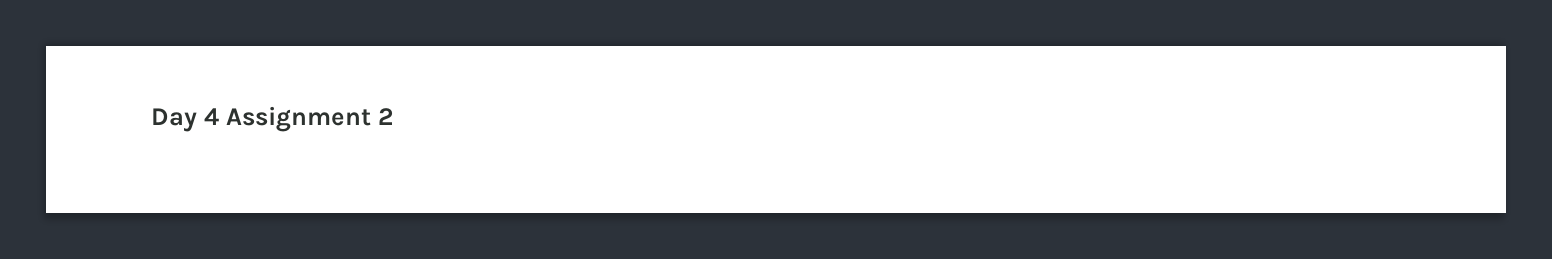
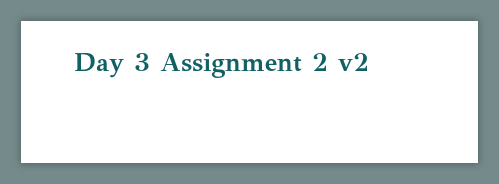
- Day 4 Assignment 2
+ Day 3 Assignment 2 v2

